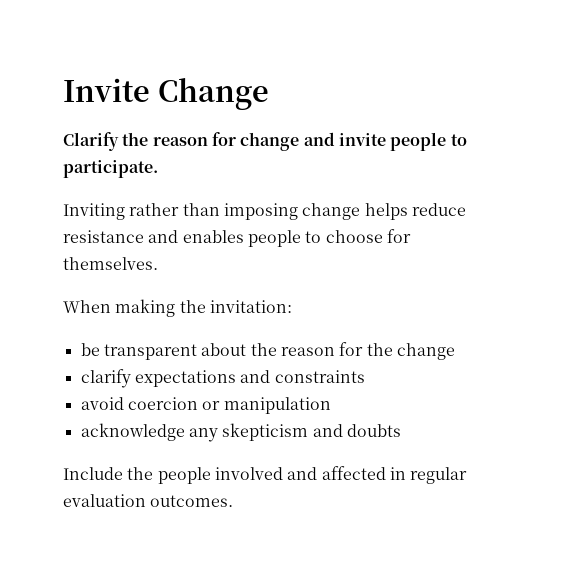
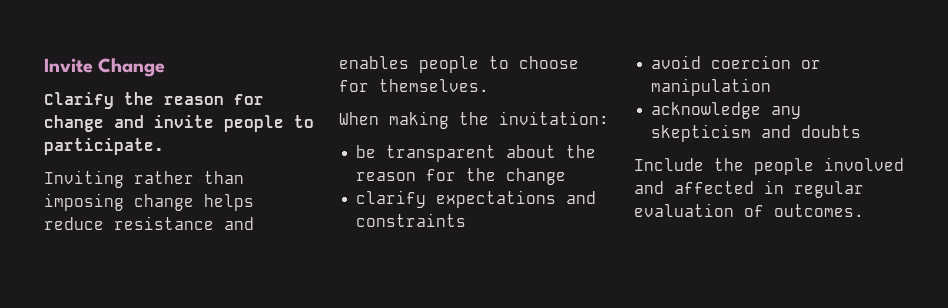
- Include the people involved and affected in regular evaluation outcomes.
+ Include the people involved and affected in regular evaluation of outcomes.

